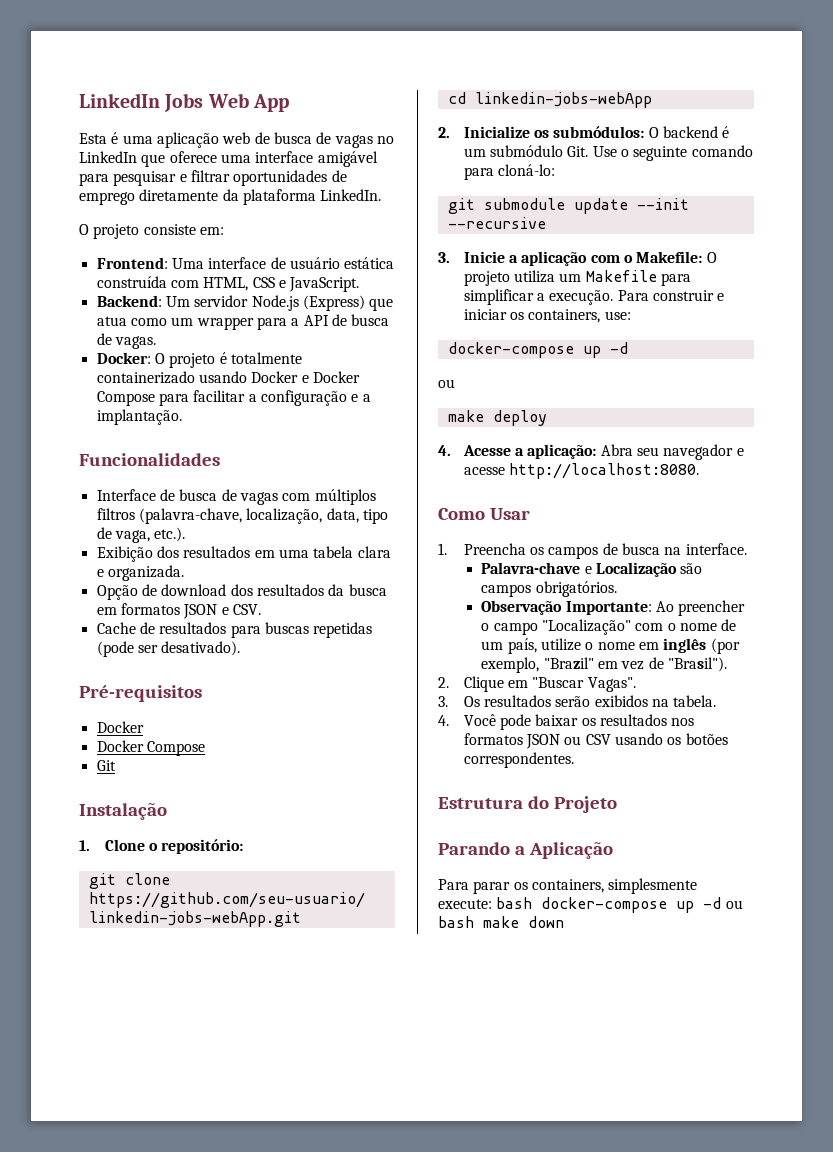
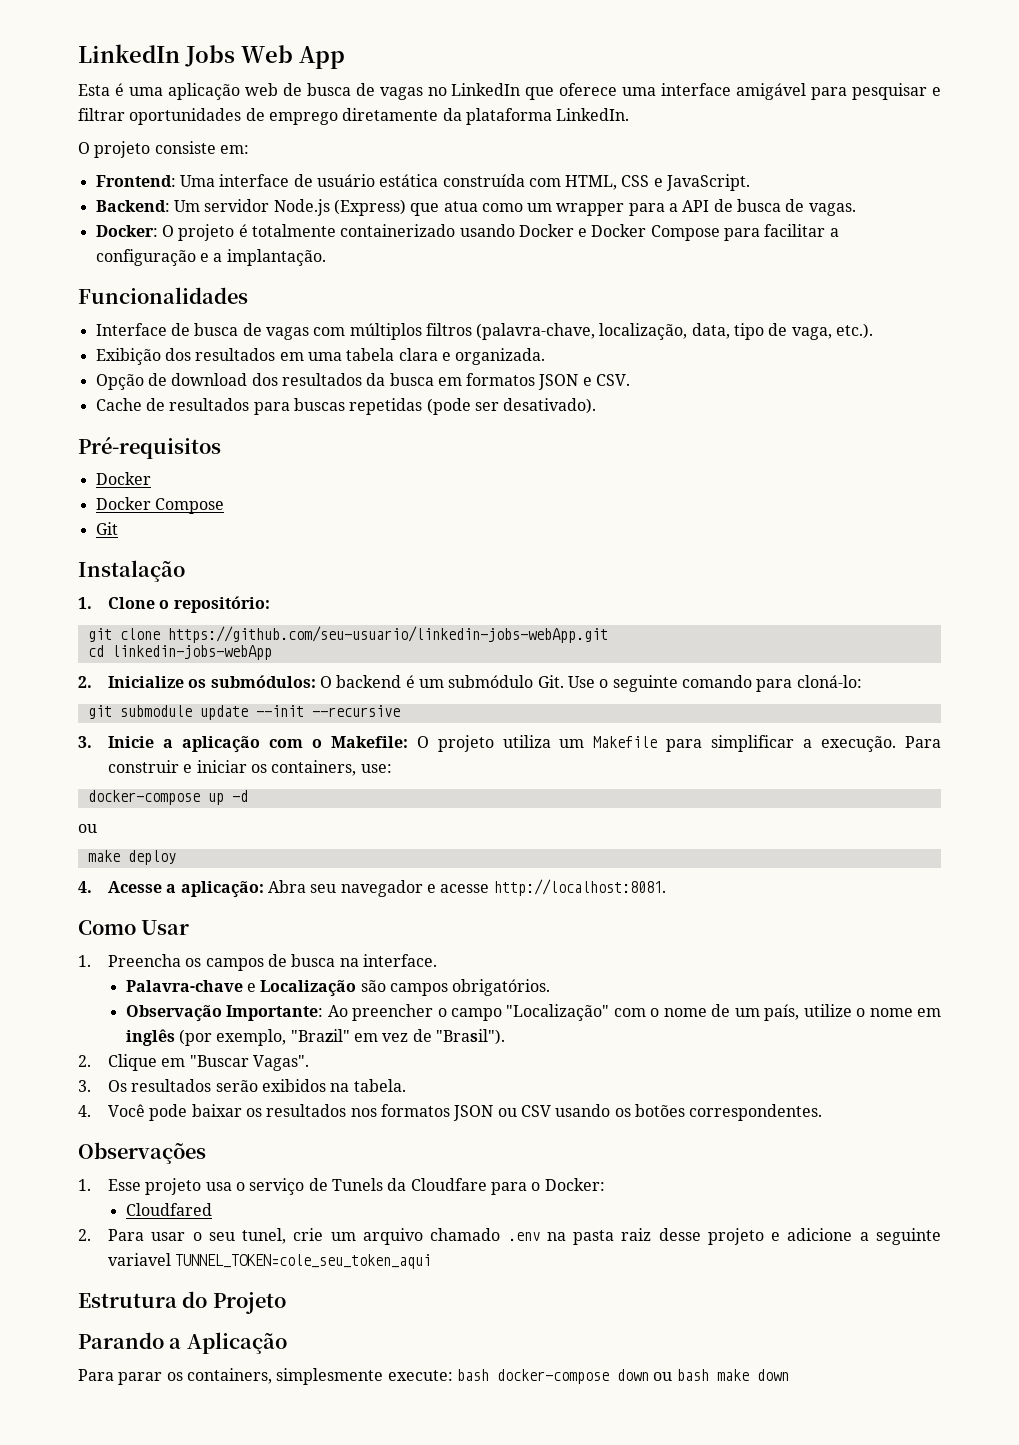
- 4. Acesse a aplicação: Abra seu navegador e acesse http://localhost:8080.
+ 4. Acesse a aplicação: Abra seu navegador e acesse http://localhost:8081.
+ Observações
+ 1. Esse projeto usa o serviço de Tunels da Cloudfare para o Docker:
+ Cloudfared
+ 2. Para usar o seu tunel, crie um arquivo chamado .env na pasta raiz desse projeto e adicione a seguinte variavel TUNNEL_TOKEN=cole_seu_token_aqui
- Para parar os containers, simplesmente execute: bash docker-compose up -d ou bash make down
+ Para parar os containers, simplesmente execute: bash docker-compose down ou bash make down

